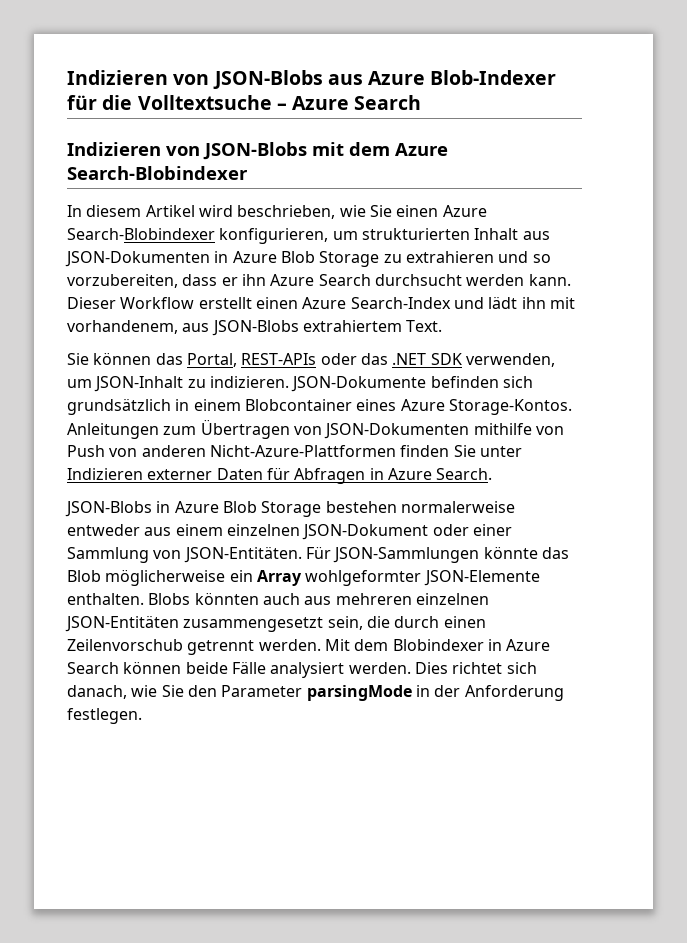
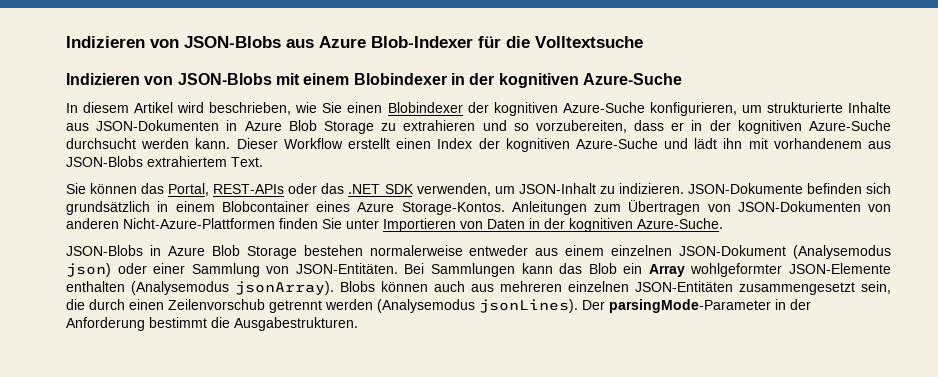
- Indizieren von JSON-Blobs aus Azure Blob-Indexer für die Volltextsuche – Azure Search
+ Indizieren von JSON-Blobs aus Azure Blob-Indexer für die Volltextsuche
- Indizieren von JSON-Blobs mit dem Azure Search-Blobindexer
+ Indizieren von JSON-Blobs mit einem Blobindexer in der kognitiven Azure-Suche
- In diesem Artikel wird beschrieben, wie Sie einen Azure Search-Blobindexer konfigurieren, um strukturierten Inhalt aus JSON-Dokumenten in Azure Blob Storage zu extrahieren und so vorzubereiten, dass er ihn Azure Search durchsucht werden kann.
+ In diesem Artikel wird beschrieben, wie Sie einen Blobindexer der kognitiven Azure-Suche konfigurieren, um strukturierte Inhalte aus JSON-Dokumenten in Azure Blob Storage zu extrahieren und so vorzubereiten, dass er in der kognitiven Azure-Suche durchsucht werden kann.
- Dieser Workflow erstellt einen Azure Search-Index und lädt ihn mit vorhandenem, aus JSON-Blobs extrahiertem Text.
+ Dieser Workflow erstellt einen Index der kognitiven Azure-Suche und lädt ihn mit vorhandenem aus JSON-Blobs extrahiertem Text.
- Anleitungen zum Übertragen von JSON-Dokumenten mithilfe von Push von anderen Nicht-Azure-Plattformen finden Sie unter Indizieren externer Daten für Abfragen in Azure Search.
+ Anleitungen zum Übertragen von JSON-Dokumenten von anderen Nicht-Azure-Plattformen finden Sie unter Importieren von Daten in der kognitiven Azure-Suche.
- JSON-Blobs in Azure Blob Storage bestehen normalerweise entweder aus einem einzelnen JSON-Dokument oder einer Sammlung von JSON-Entitäten.
+ JSON-Blobs in Azure Blob Storage bestehen normalerweise entweder aus einem einzelnen JSON-Dokument (Analysemodus json) oder einer Sammlung von JSON-Entitäten.
- Für JSON-Sammlungen könnte das Blob möglicherweise ein Array wohlgeformter JSON-Elemente enthalten. Blobs könnten auch aus mehreren einzelnen JSON-Entitäten zusammengesetzt sein, die durch einen Zeilenvorschub getrennt werden. Mit dem Blobindexer in Azure Search können beide Fälle analysiert werden. Dies richtet sich danach, wie Sie den Parameter parsingMode in der Anforderung festlegen.
+ Bei Sammlungen kann das Blob ein Array wohlgeformter JSON-Elemente enthalten (Analysemodus jsonArray). Blobs können auch aus mehreren einzelnen JSON-Entitäten zusammengesetzt sein, die durch einen Zeilenvorschub getrennt werden (Analysemodus jsonLines). Der parsingMode-Parameter in der Anforderung bestimmt die Ausgabestrukturen.

